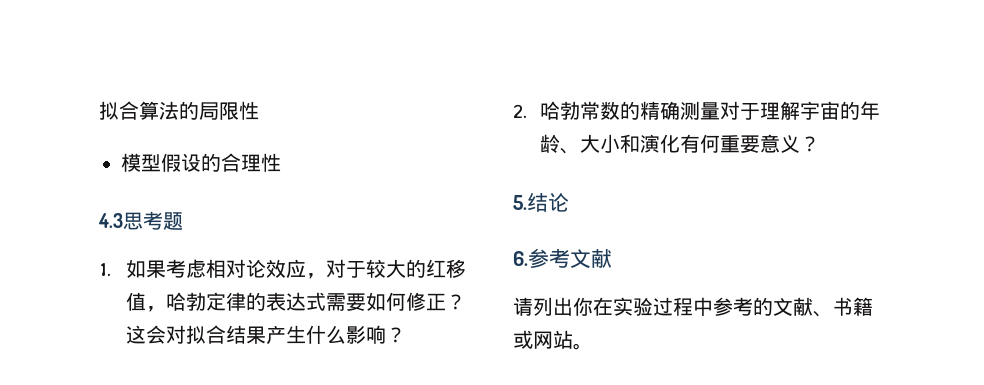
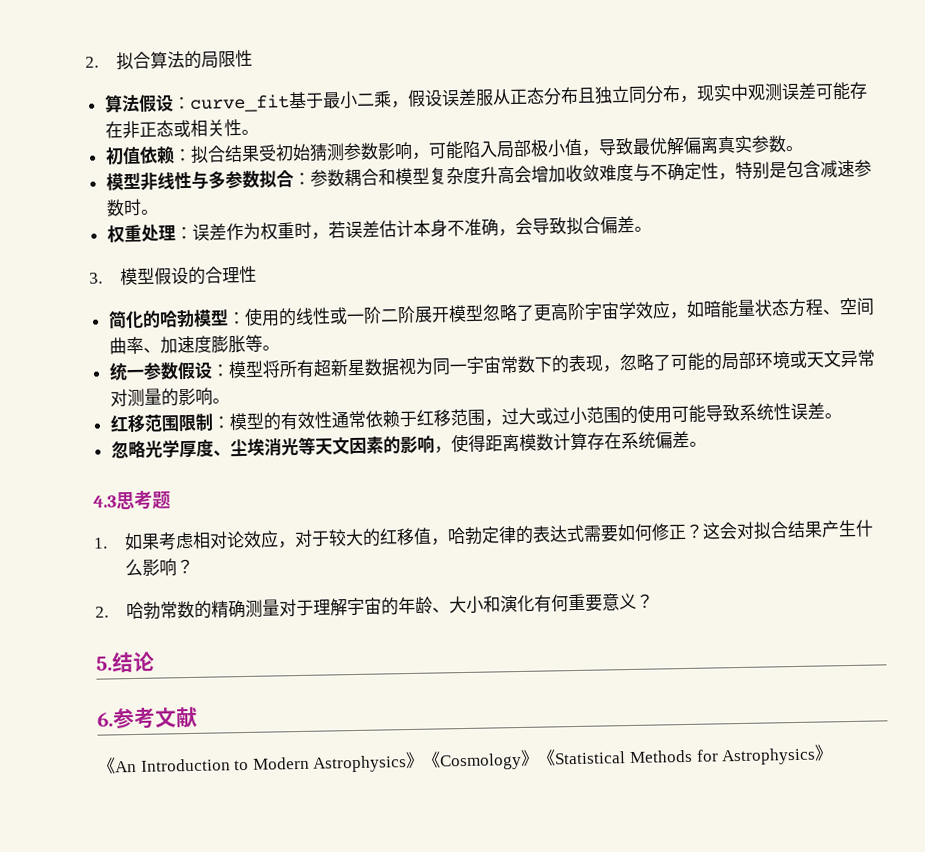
- 拟合算法的局限性
+ 2.拟合算法的局限性
- 模型假设的合理性
+ 算法假设：curve_fit基于最小二乘，假设误差服从正态分布且独立同分布，现实中观测误差可能存在非正态或相关性。
+ 初值依赖：拟合结果受初始猜测参数影响，可能陷入局部极小值，导致最优解偏离真实参数。
+ 模型非线性与多参数拟合：参数耦合和模型复杂度升高会增加收敛难度与不确定性，特别是包含减速参数时。
+ 权重处理：误差作为权重时，若误差估计本身不准确，会导致拟合偏差。
+ 3.模型假设的合理性
+ 简化的哈勃模型：使用的线性或一阶二阶展开模型忽略了更高阶宇宙学效应，如暗能量状态方程、空间曲率、加速度膨胀等。
+ 统一参数假设：模型将所有超新星数据视为同一宇宙常数下的表现，忽略了可能的局部环境或天文异常对测量的影响。
+ 红移范围限制：模型的有效性通常依赖于红移范围，过大或过小范围的使用可能导致系统性误差。
+ 忽略光学厚度、尘埃消光等天文因素的影响，使得距离模数计算存在系统偏差。
- 请列出你在实验过程中参考的文献、书籍或网站。
+ 《An Introduction to Modern Astrophysics》《Cosmology》《Statistical Methods for Astrophysics》

